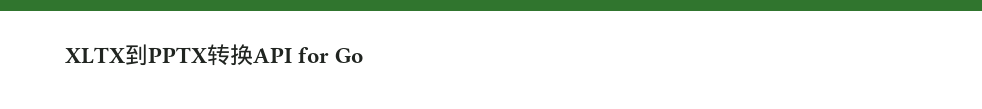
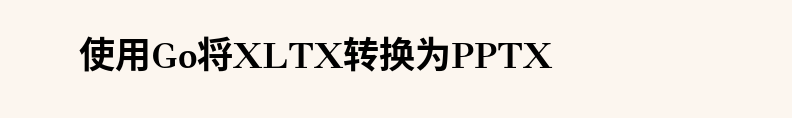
- XLTX到PPTX转换API for Go
+ 使用Go将XLTX转换为PPTX

